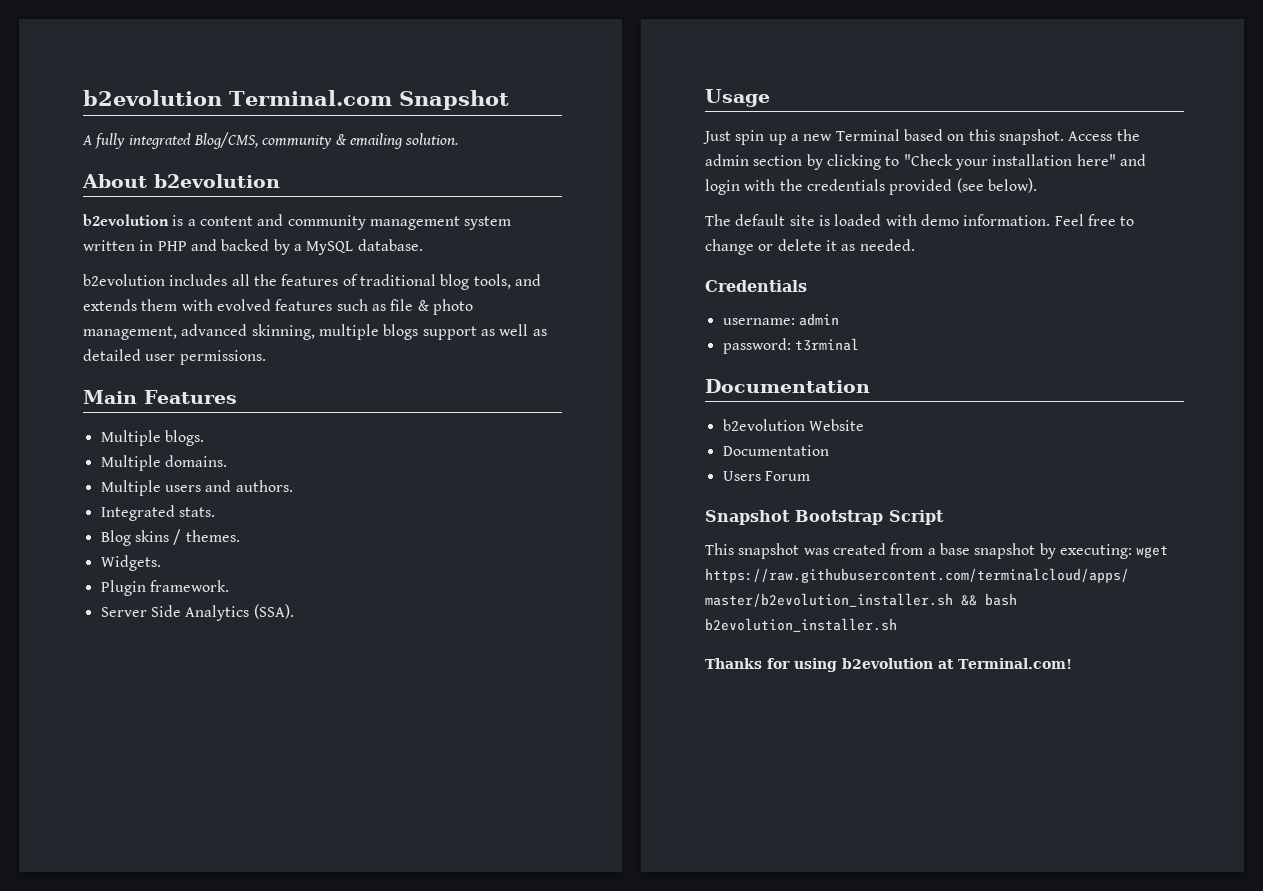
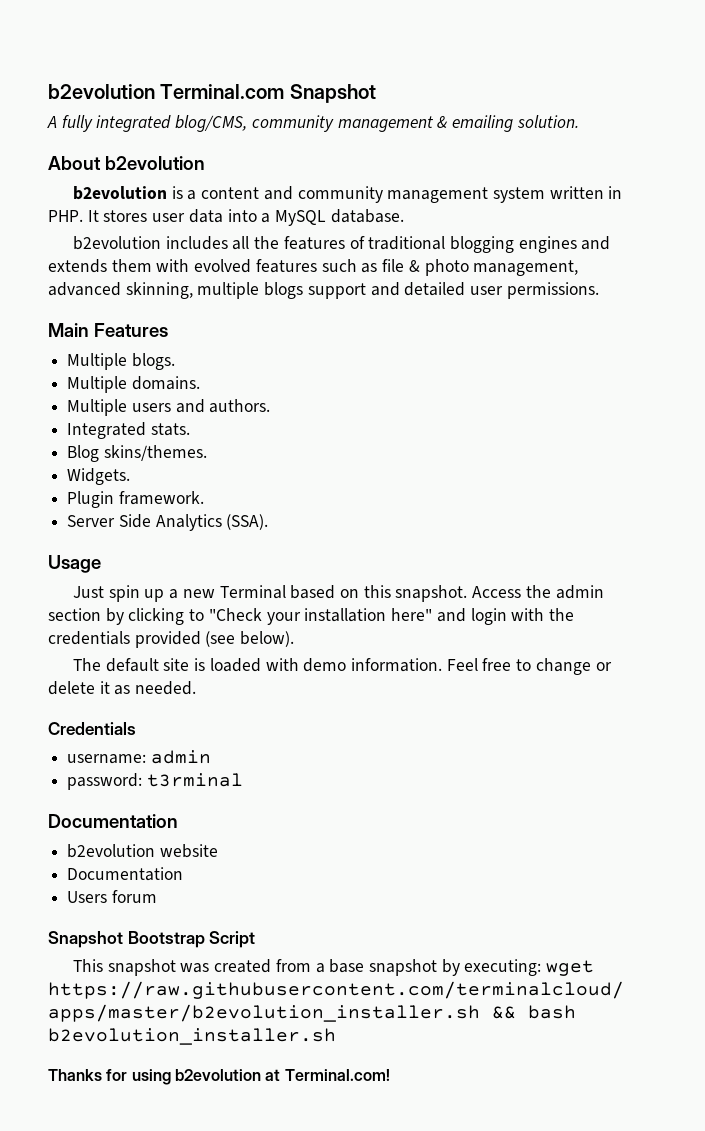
- A fully integrated Blog/CMS, community & emailing solution.
+ A fully integrated blog/CMS, community management & emailing solution.
- b2evolution is a content and community management system written in PHP and backed by a MySQL database.
+ b2evolution is a content and community management system written in PHP. It stores user data into a MySQL database.
- b2evolution includes all the features of traditional blog tools, and extends them with evolved features such as file & photo management, advanced skinning, multiple blogs support as well as detailed user permissions.
+ b2evolution includes all the features of traditional blogging engines and extends them with evolved features such as file & photo management, advanced skinning, multiple blogs support and detailed user permissions.
- Blog skins / themes.
+ Blog skins/themes.
- b2evolution Website
+ b2evolution website
- Users Forum
+ Users forum

